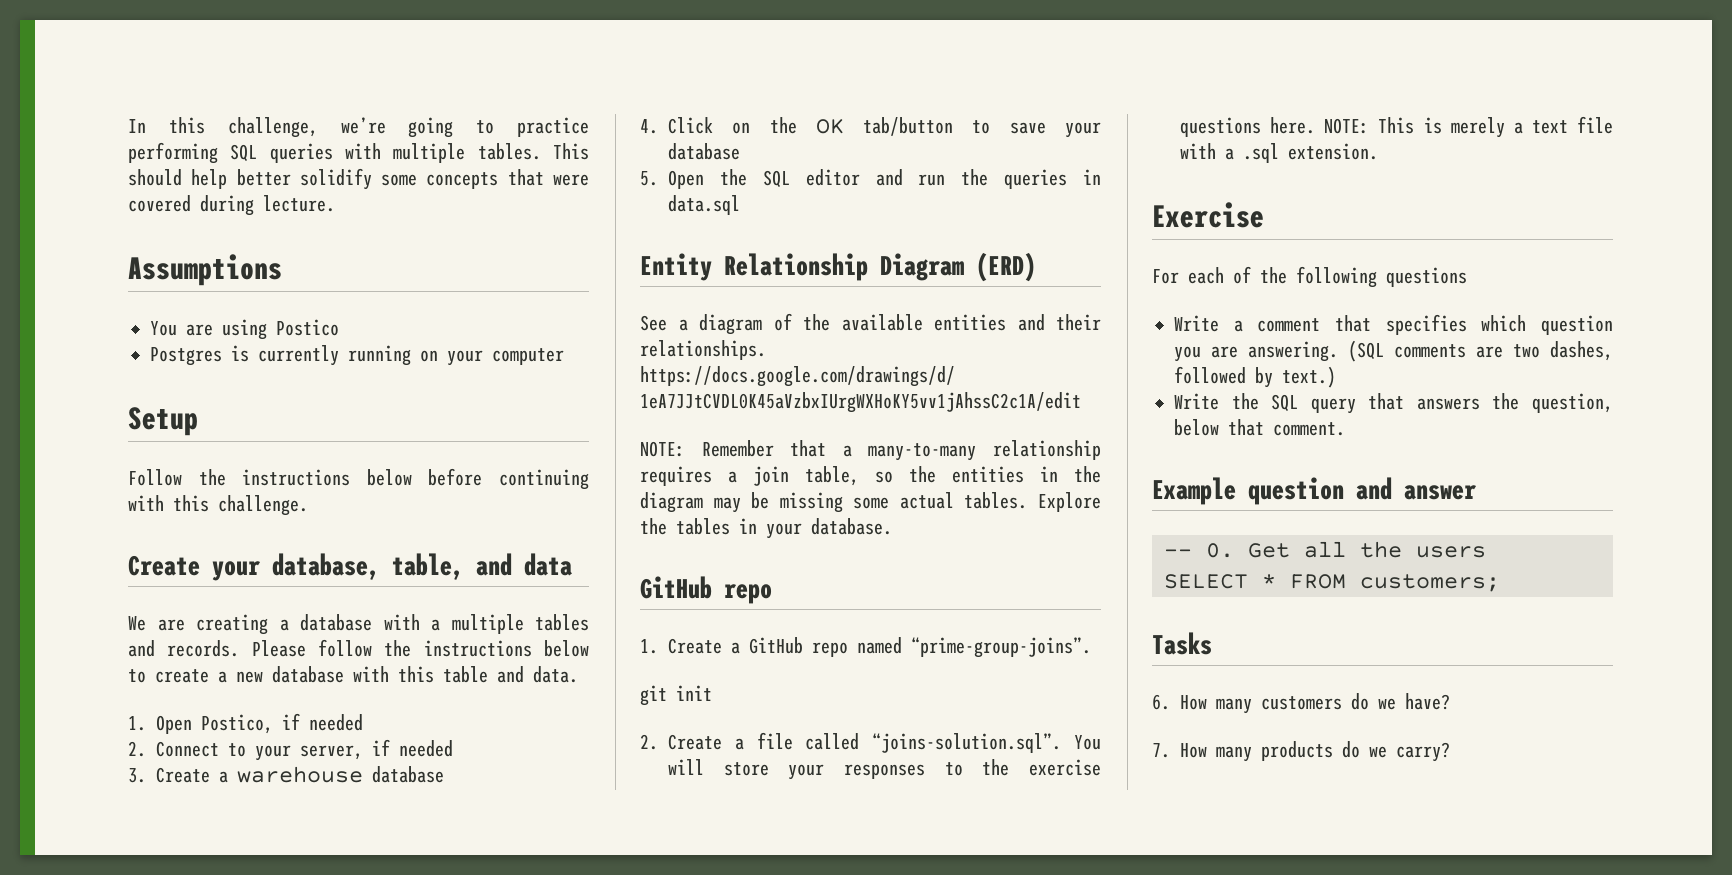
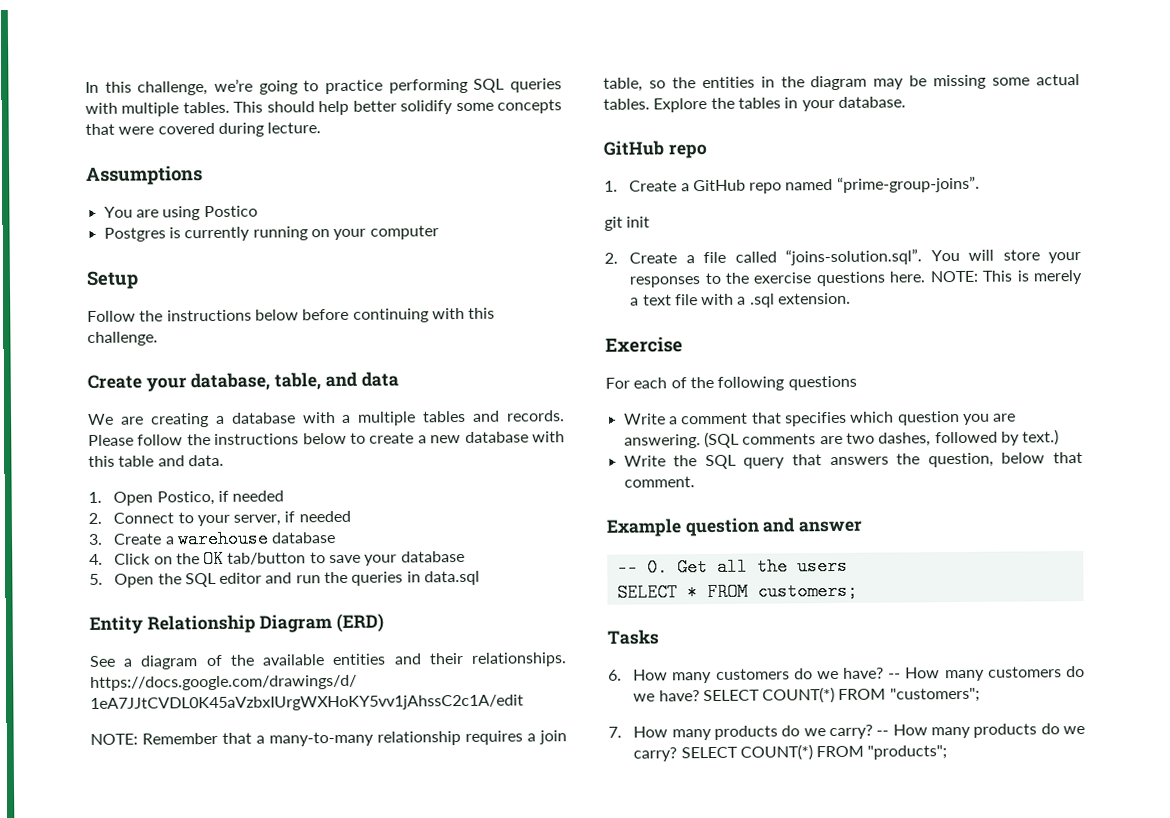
+ -- How many customers do we have? SELECT COUNT(*) FROM "customers";
+ -- How many products do we carry? SELECT COUNT(*) FROM "products";

